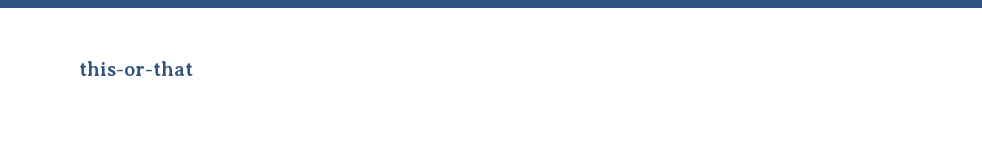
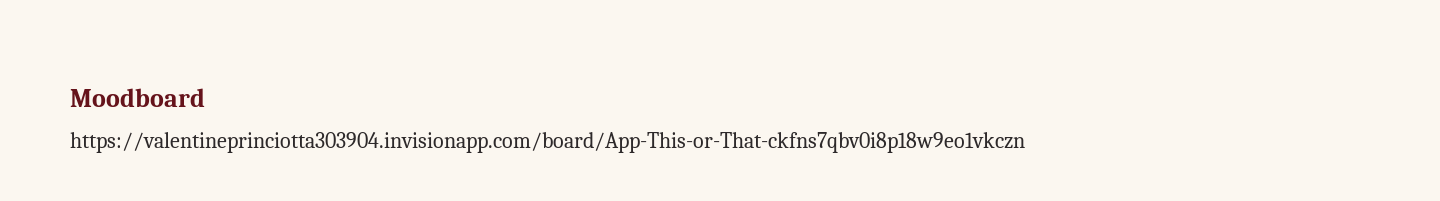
- this-or-that
+ Moodboard
+ https://valentineprinciotta303904.invisionapp.com/board/App-This-or-That-ckfns7qbv0i8p18w9eo1vkczn

